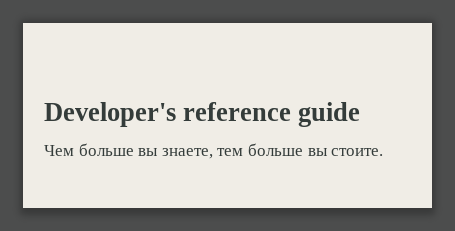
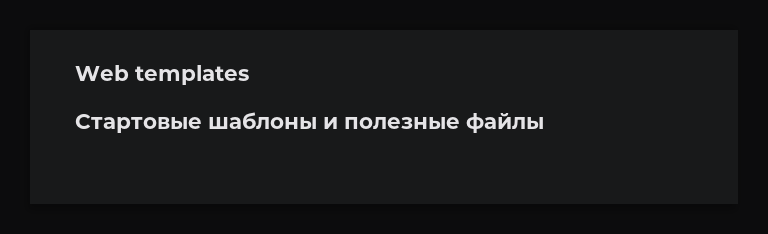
- Developer's reference guide
- Чем больше вы знаете, тем больше вы стоите.
+ Web templates
+ Стартовые шаблоны и полезные файлы

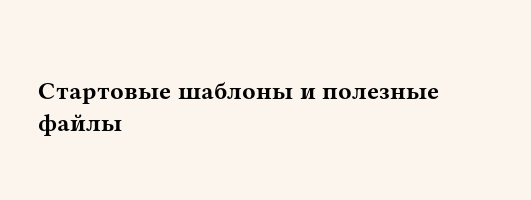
- Web templates

